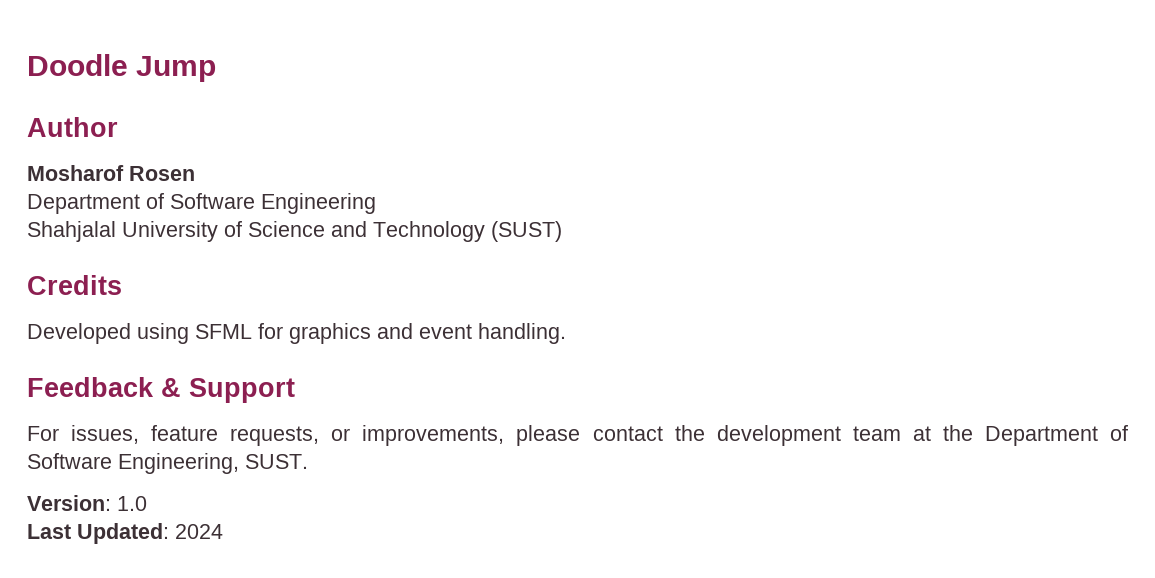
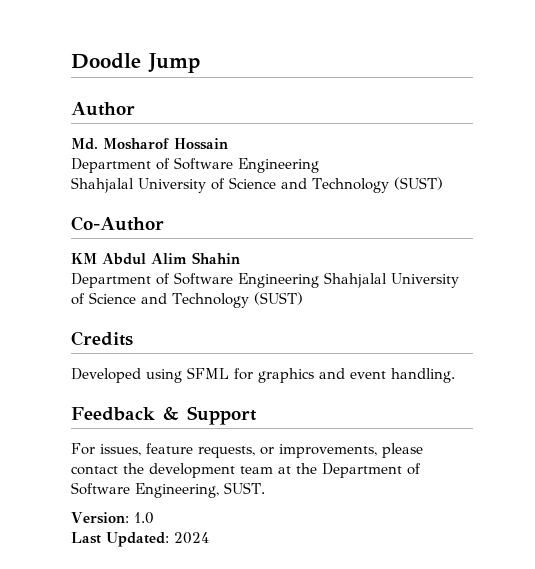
- Mosharof Rosen
+ Md. Mosharof Hossain
+ Co-Author
+ KM Abdul Alim Shahin
+ Department of Software Engineering Shahjalal University of Science and Technology (SUST)

